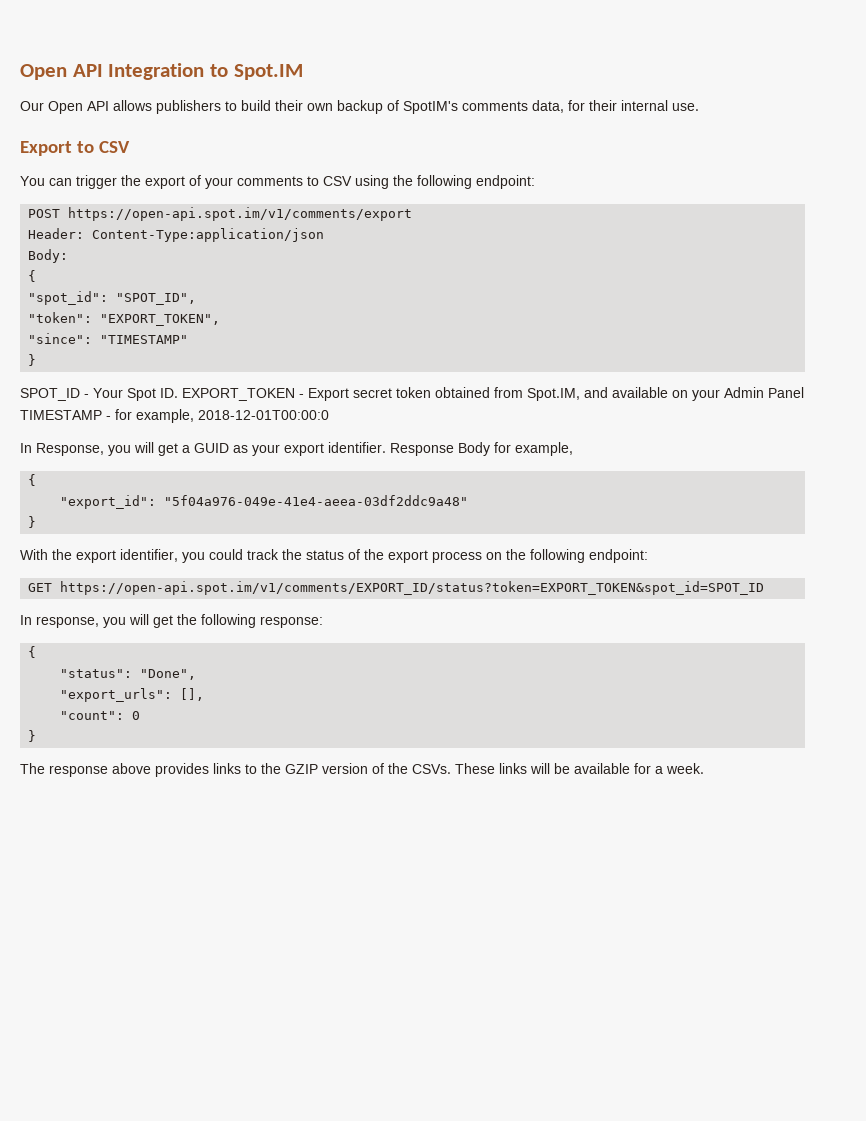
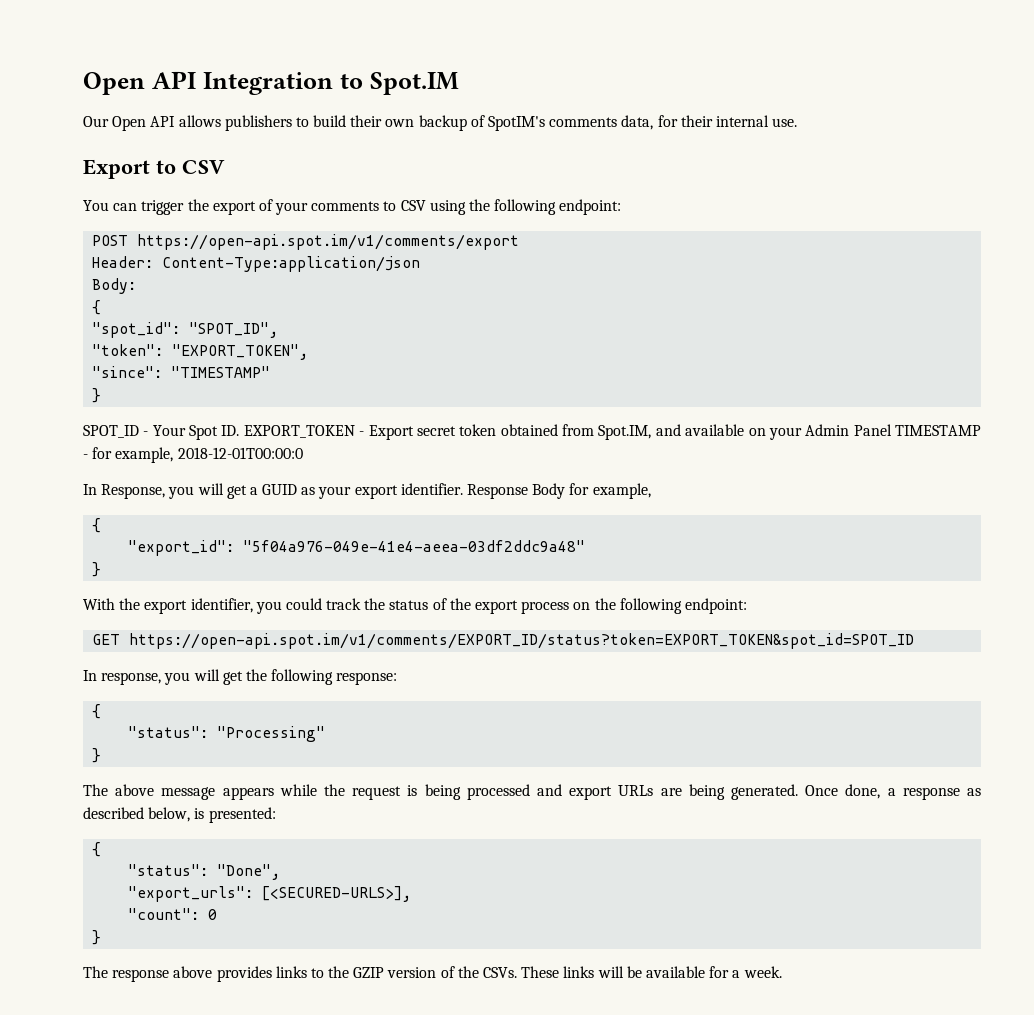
+ "status": "Processing"
+ }
+ The above message appears while the request is being processed and export URLs are being generated. Once done, a response as described below, is presented:
+ {
- "export_urls": [],
+ "export_urls": [<SECURED-URLS>],

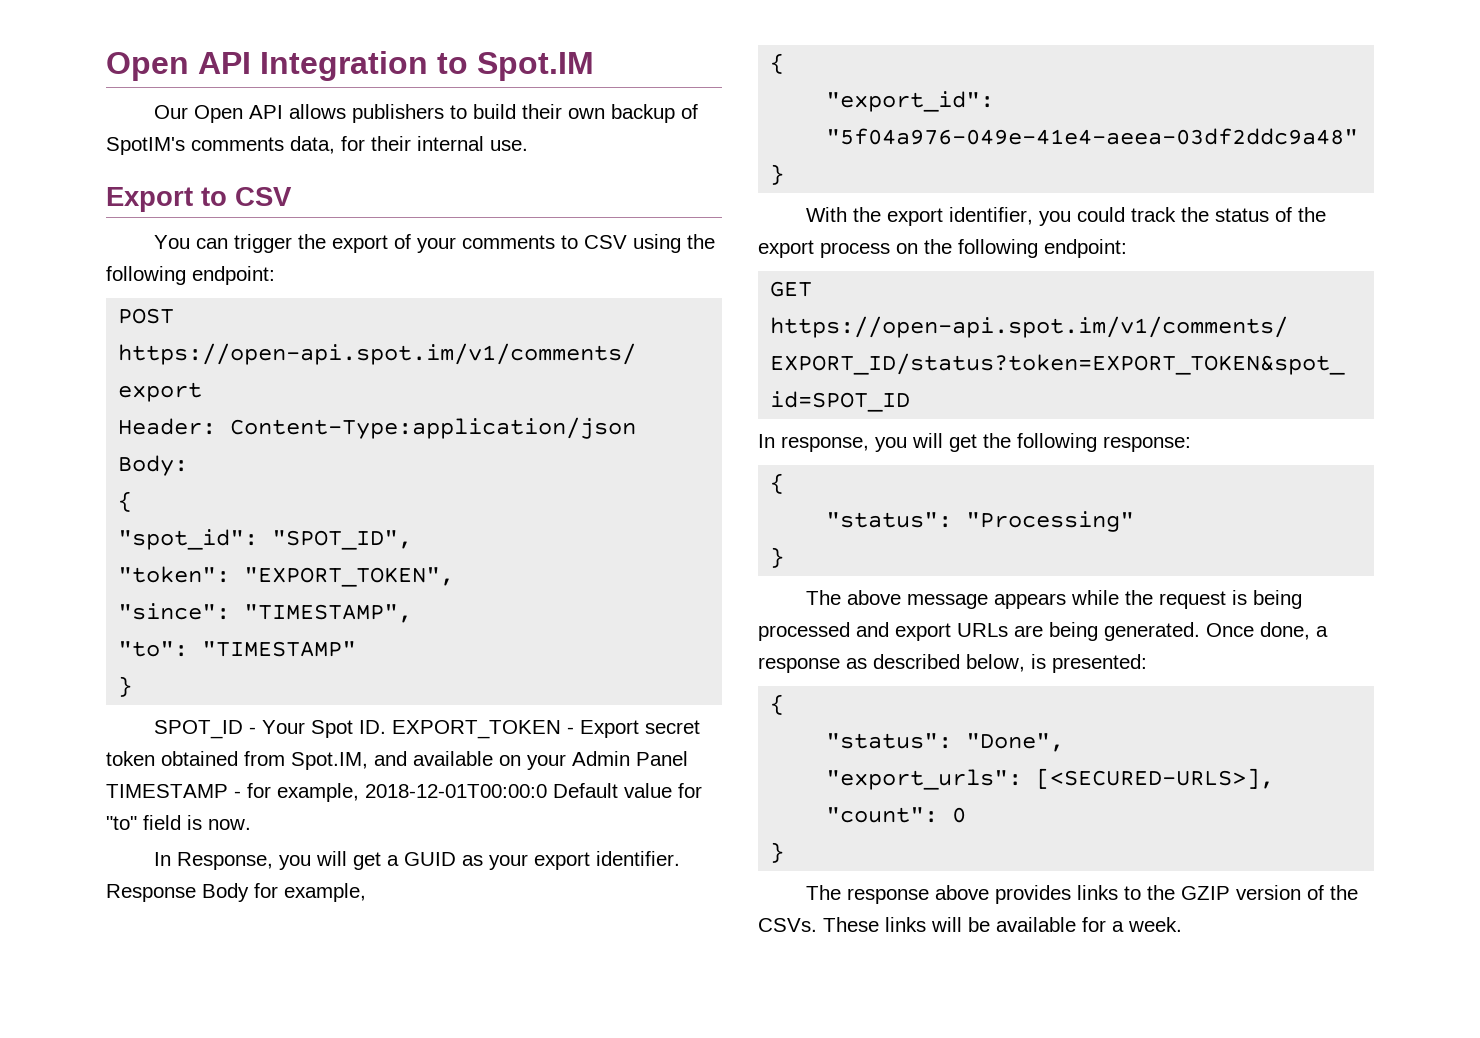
- "since": "TIMESTAMP"
+ "since": "TIMESTAMP",
+ "to": "TIMESTAMP"
- SPOT_ID - Your Spot ID. EXPORT_TOKEN - Export secret token obtained from Spot.IM, and available on your Admin Panel TIMESTAMP - for example, 2018-12-01T00:00:0
+ SPOT_ID - Your Spot ID. EXPORT_TOKEN - Export secret token obtained from Spot.IM, and available on your Admin Panel TIMESTAMP - for example, 2018-12-01T00:00:0 Default value for "to" field is now.

